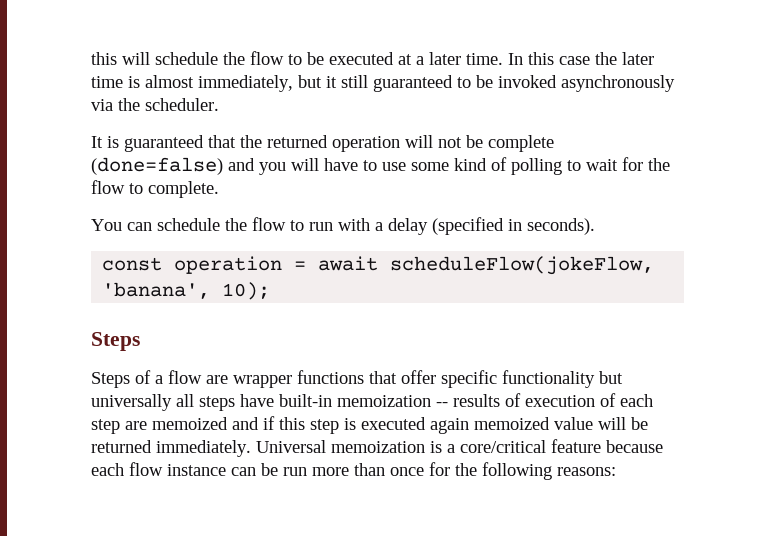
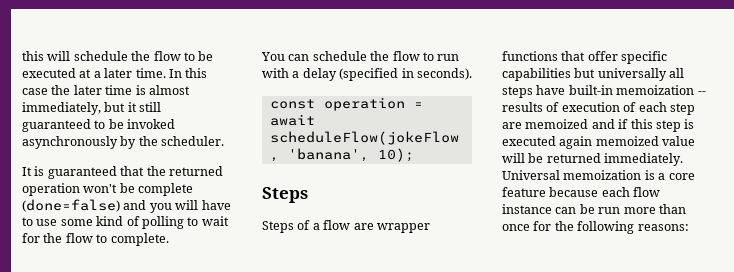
- In this case the later time is almost immediately, but it still guaranteed to be invoked asynchronously via the scheduler.
+ In this case the later time is almost immediately, but it still guaranteed to be invoked asynchronously by the scheduler.
- It is guaranteed that the returned operation will not be complete (done=false) and you will have to use some kind of polling to wait for the flow to complete.
+ It is guaranteed that the returned operation won't be complete (done=false) and you will have to use some kind of polling to wait for the flow to complete.
- Steps of a flow are wrapper functions that offer specific functionality but universally all steps have built-in memoization -- results of execution of each step are memoized and if this step is executed again memoized value will be returned immediately.
+ Steps of a flow are wrapper functions that offer specific capabilities but universally all steps have built-in memoization -- results of execution of each step are memoized and if this step is executed again memoized value will be returned immediately.
- Universal memoization is a core/critical feature because each flow instance can be run more than once for the following reasons:
+ Universal memoization is a core feature because each flow instance can be run more than once for the following reasons:

